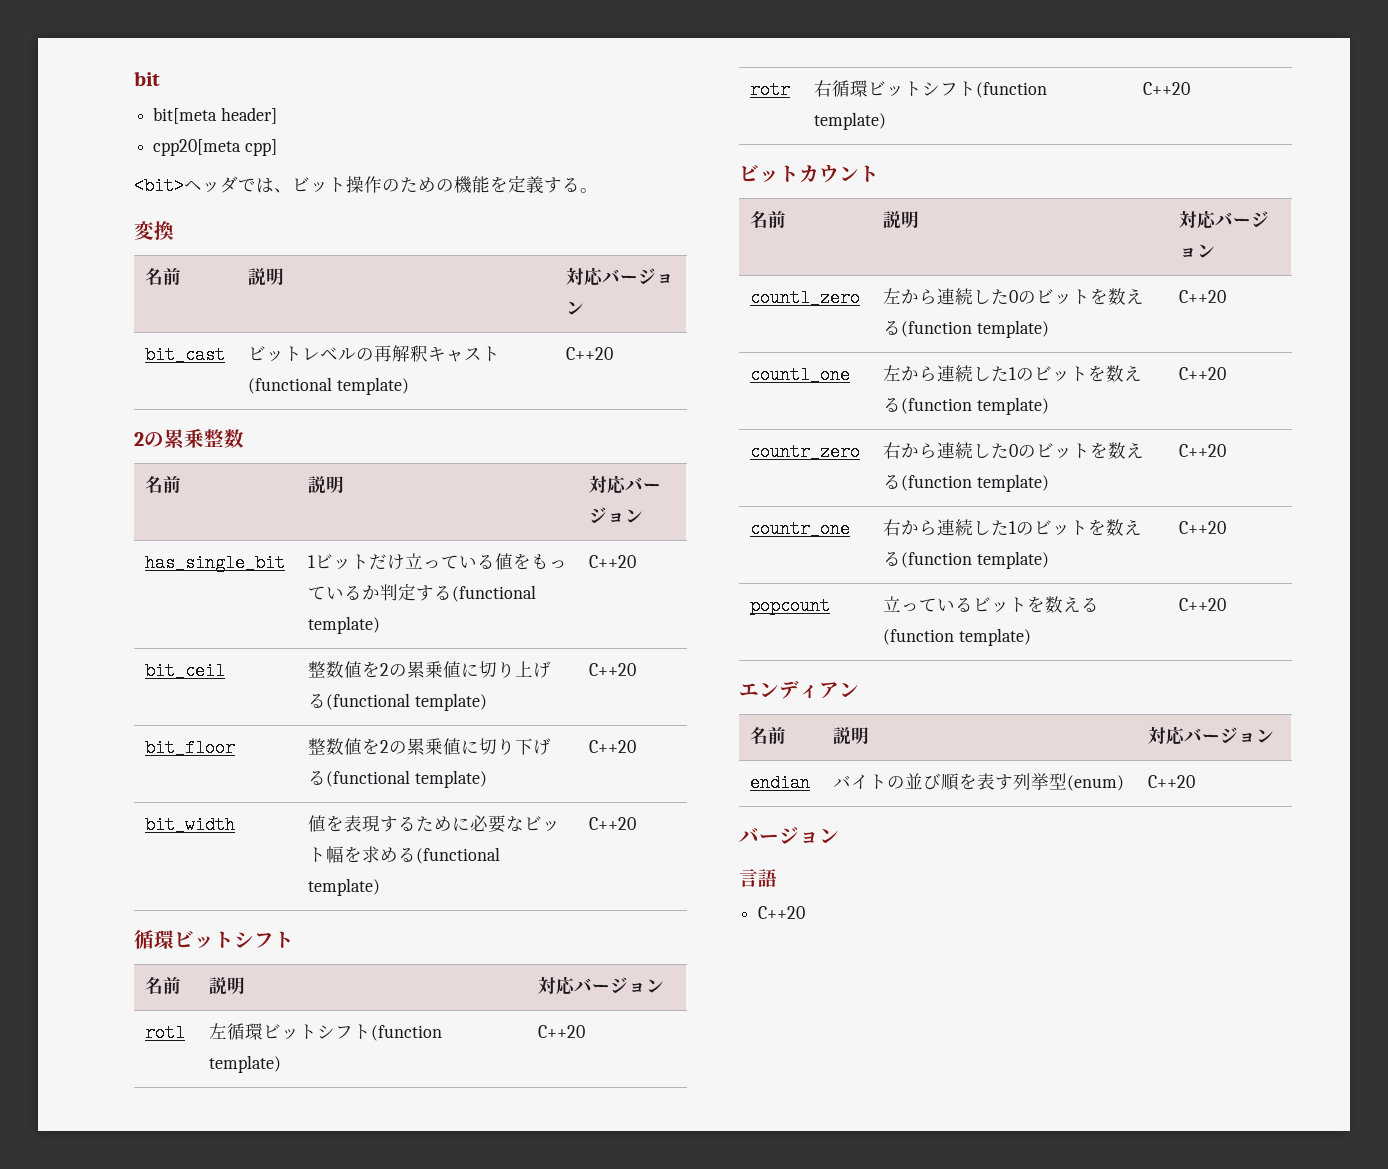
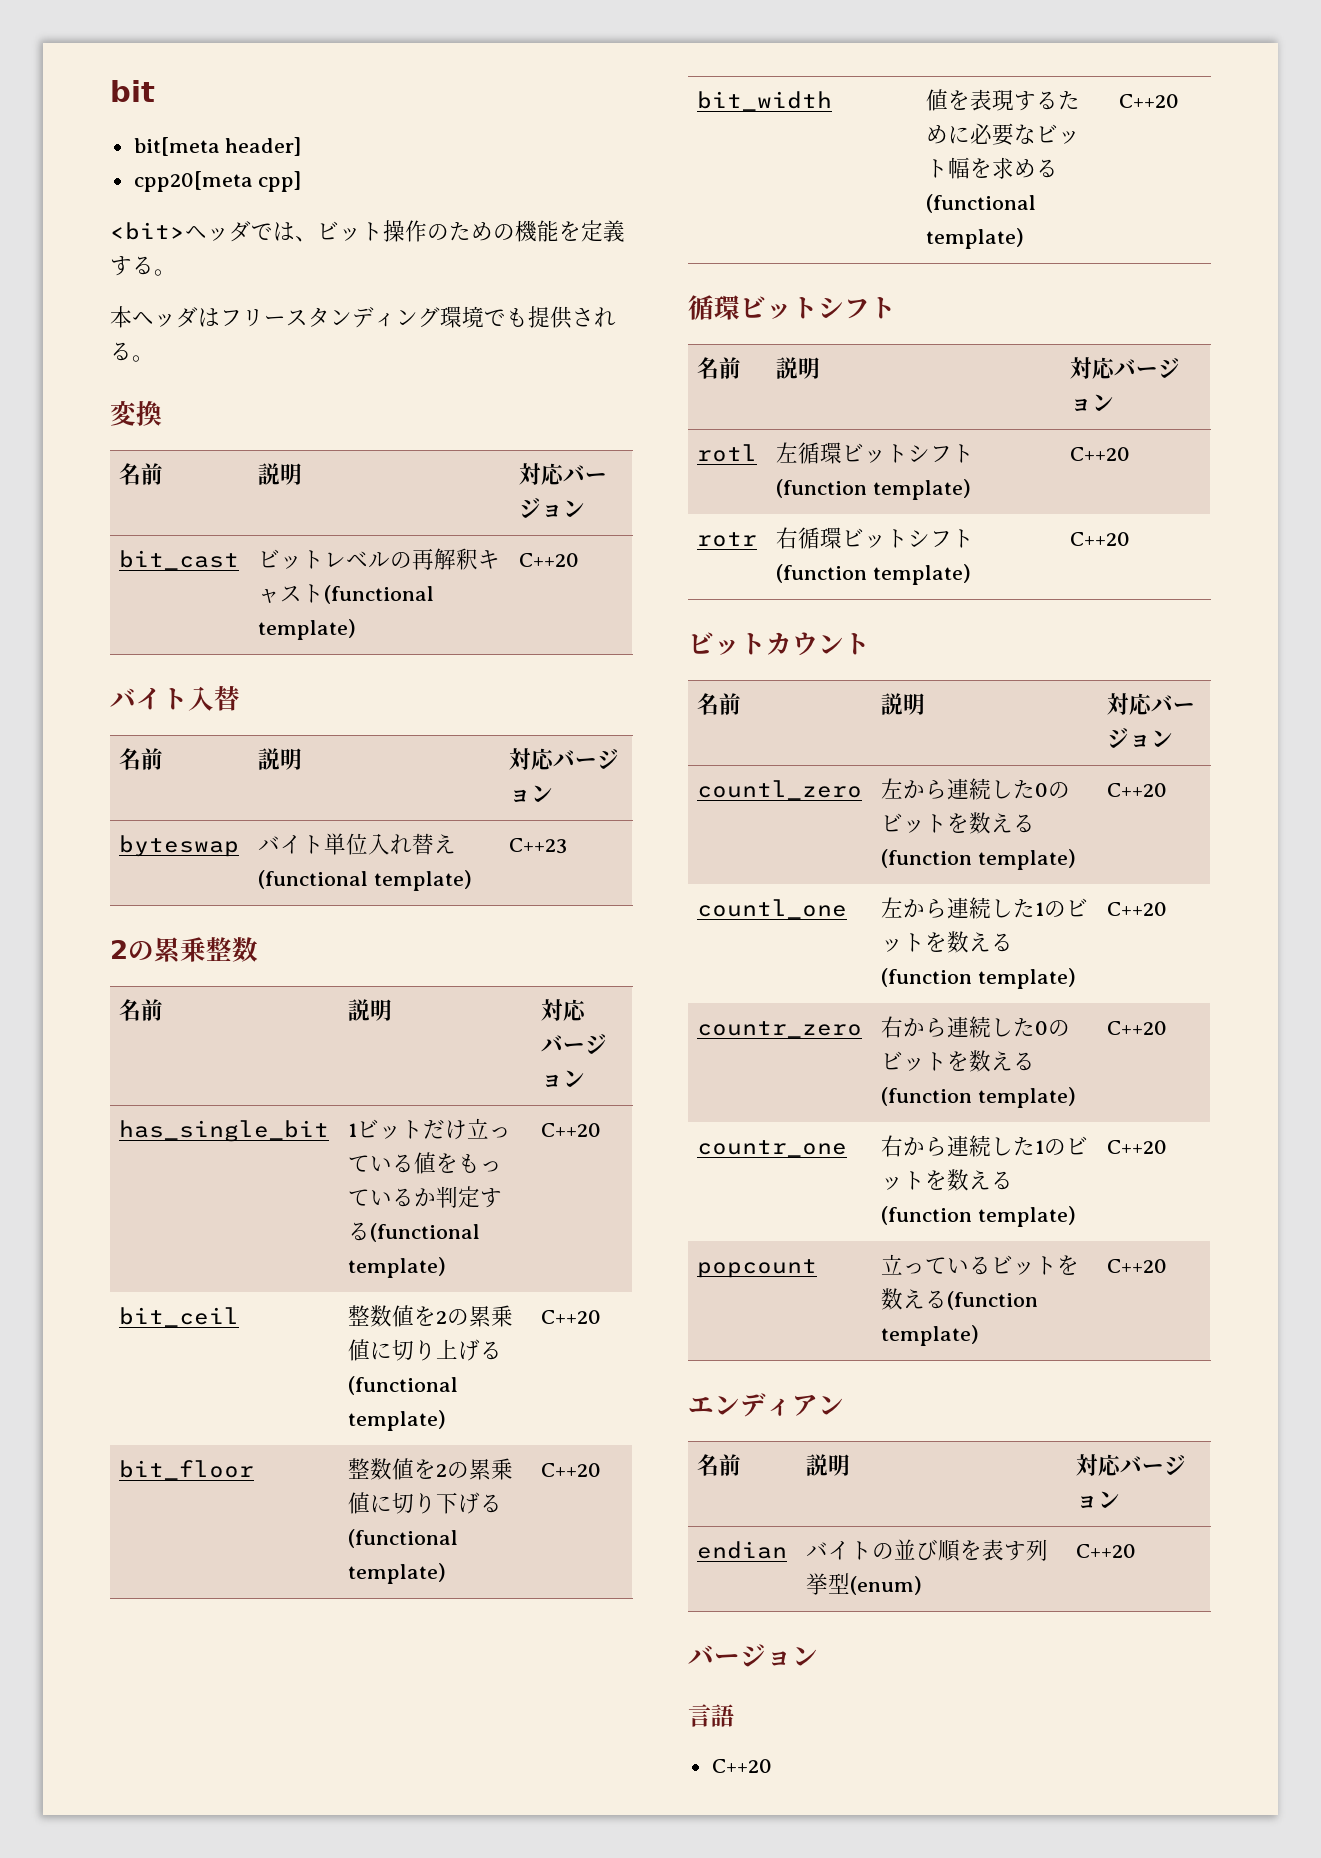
+ 本ヘッダはフリースタンディング環境でも提供される。
+ バイト入替
+ 名前 | 説明 | 対応バージョン
+ byteswap | バイト単位入れ替え(functional template) | C++23

